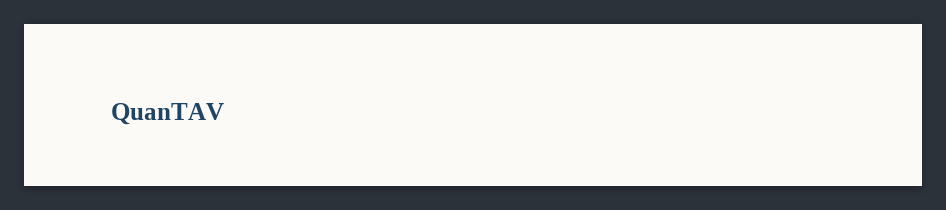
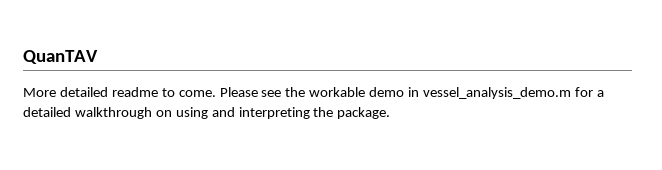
+ More detailed readme to come. Please see the workable demo in vessel_analysis_demo.m for a detailed walkthrough on using and interpreting the package.

